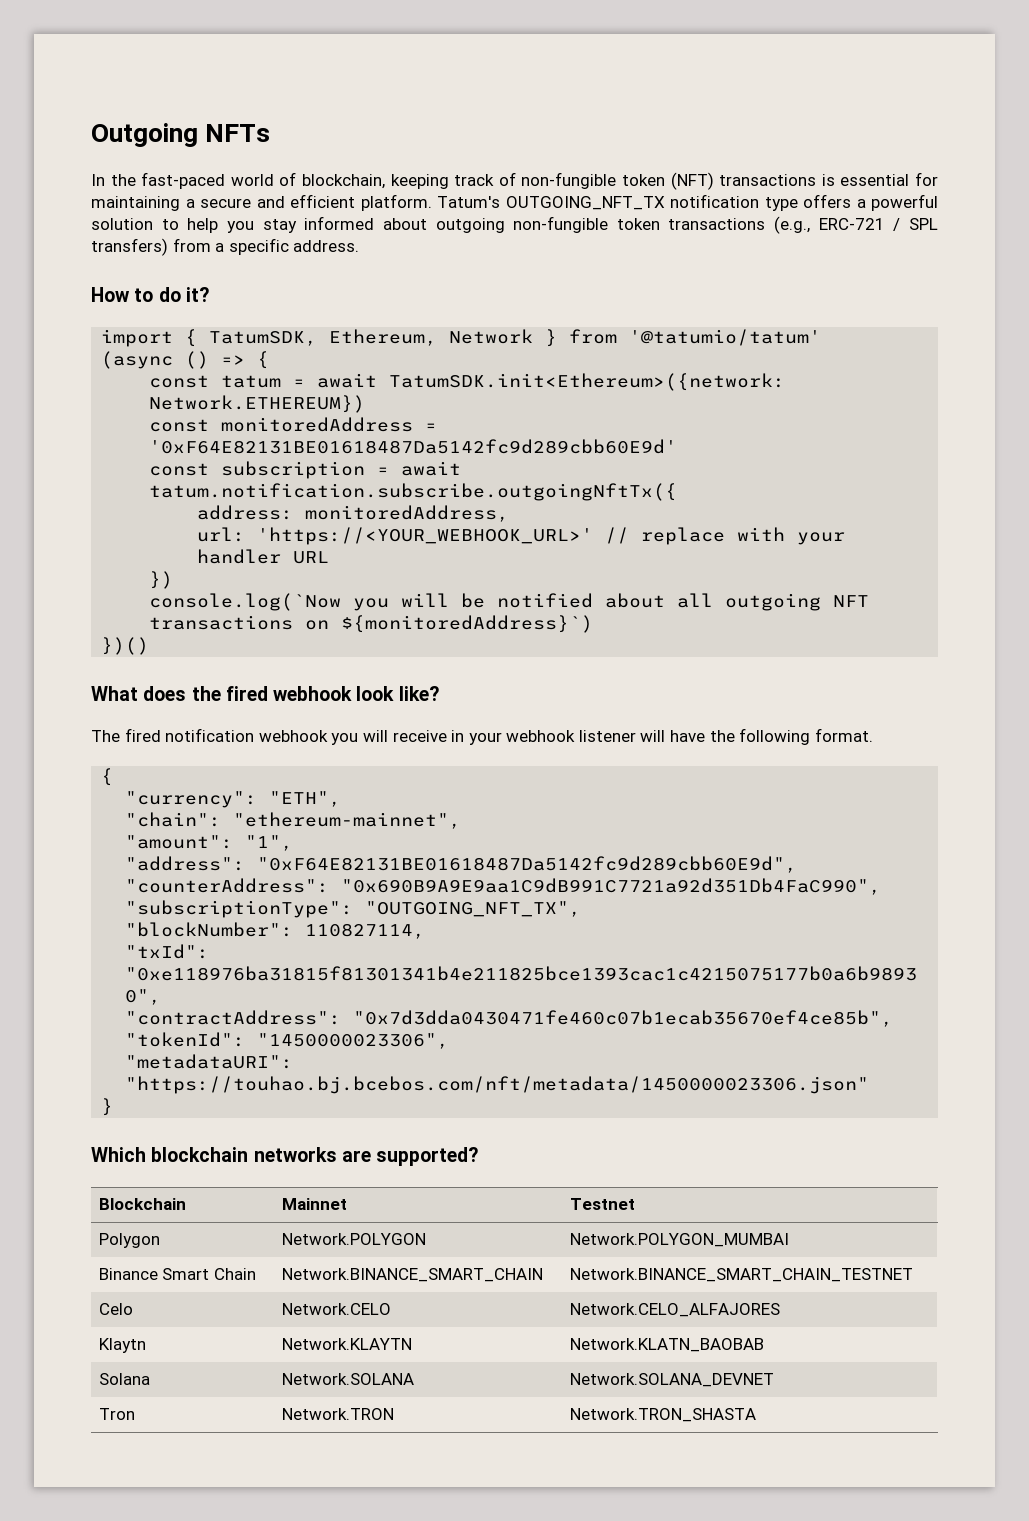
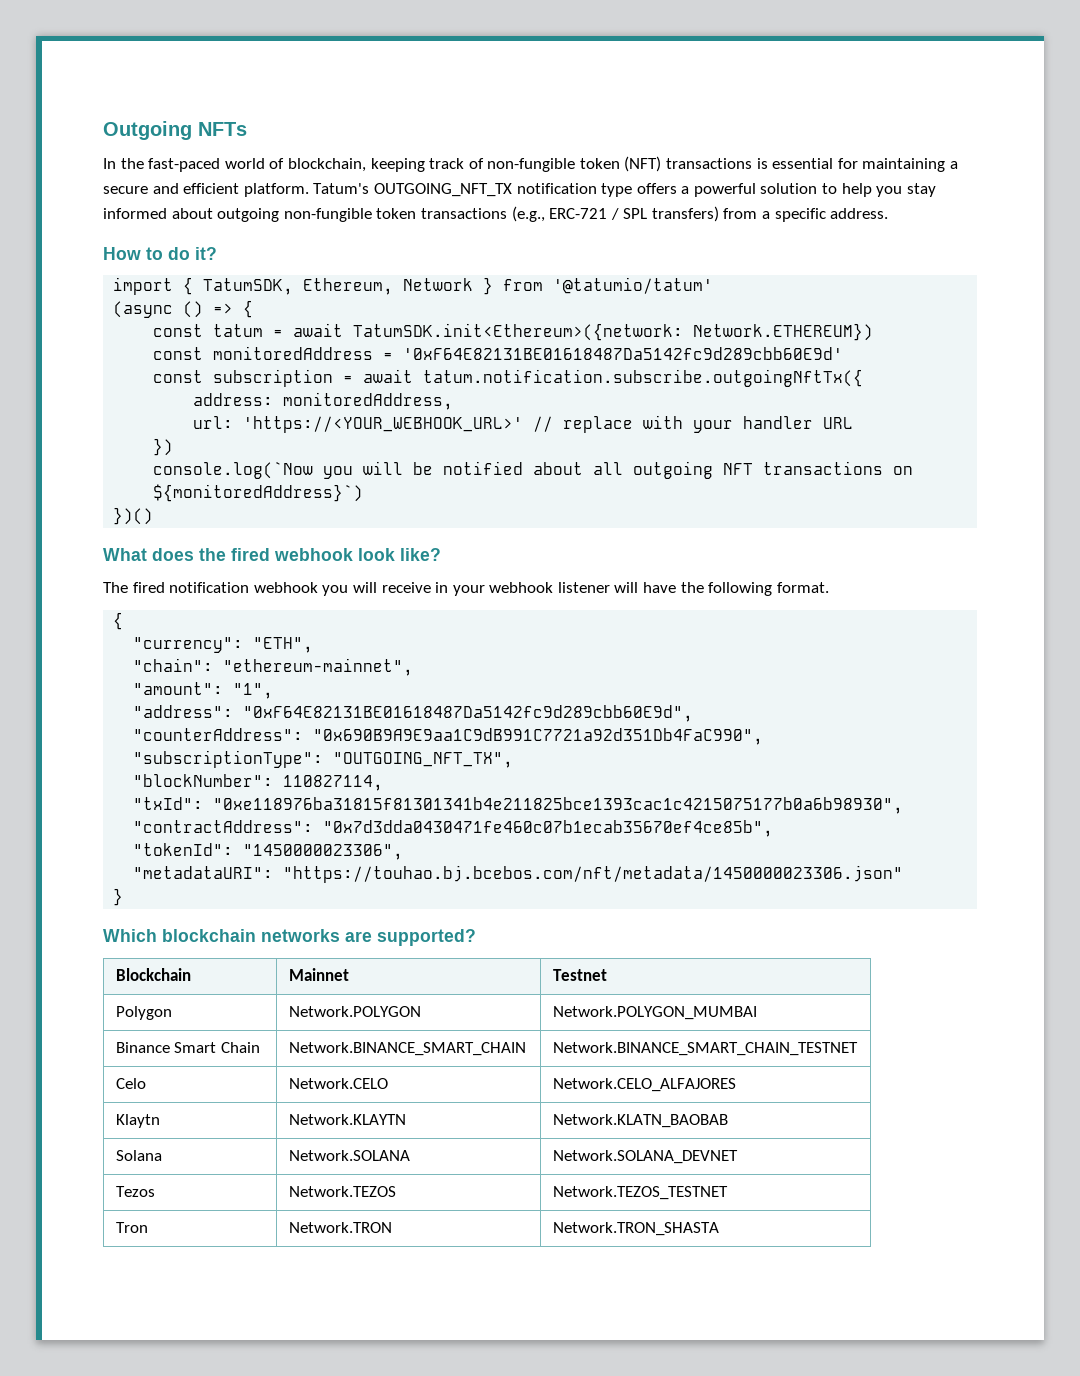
+ Tezos | Network.TEZOS | Network.TEZOS_TESTNET

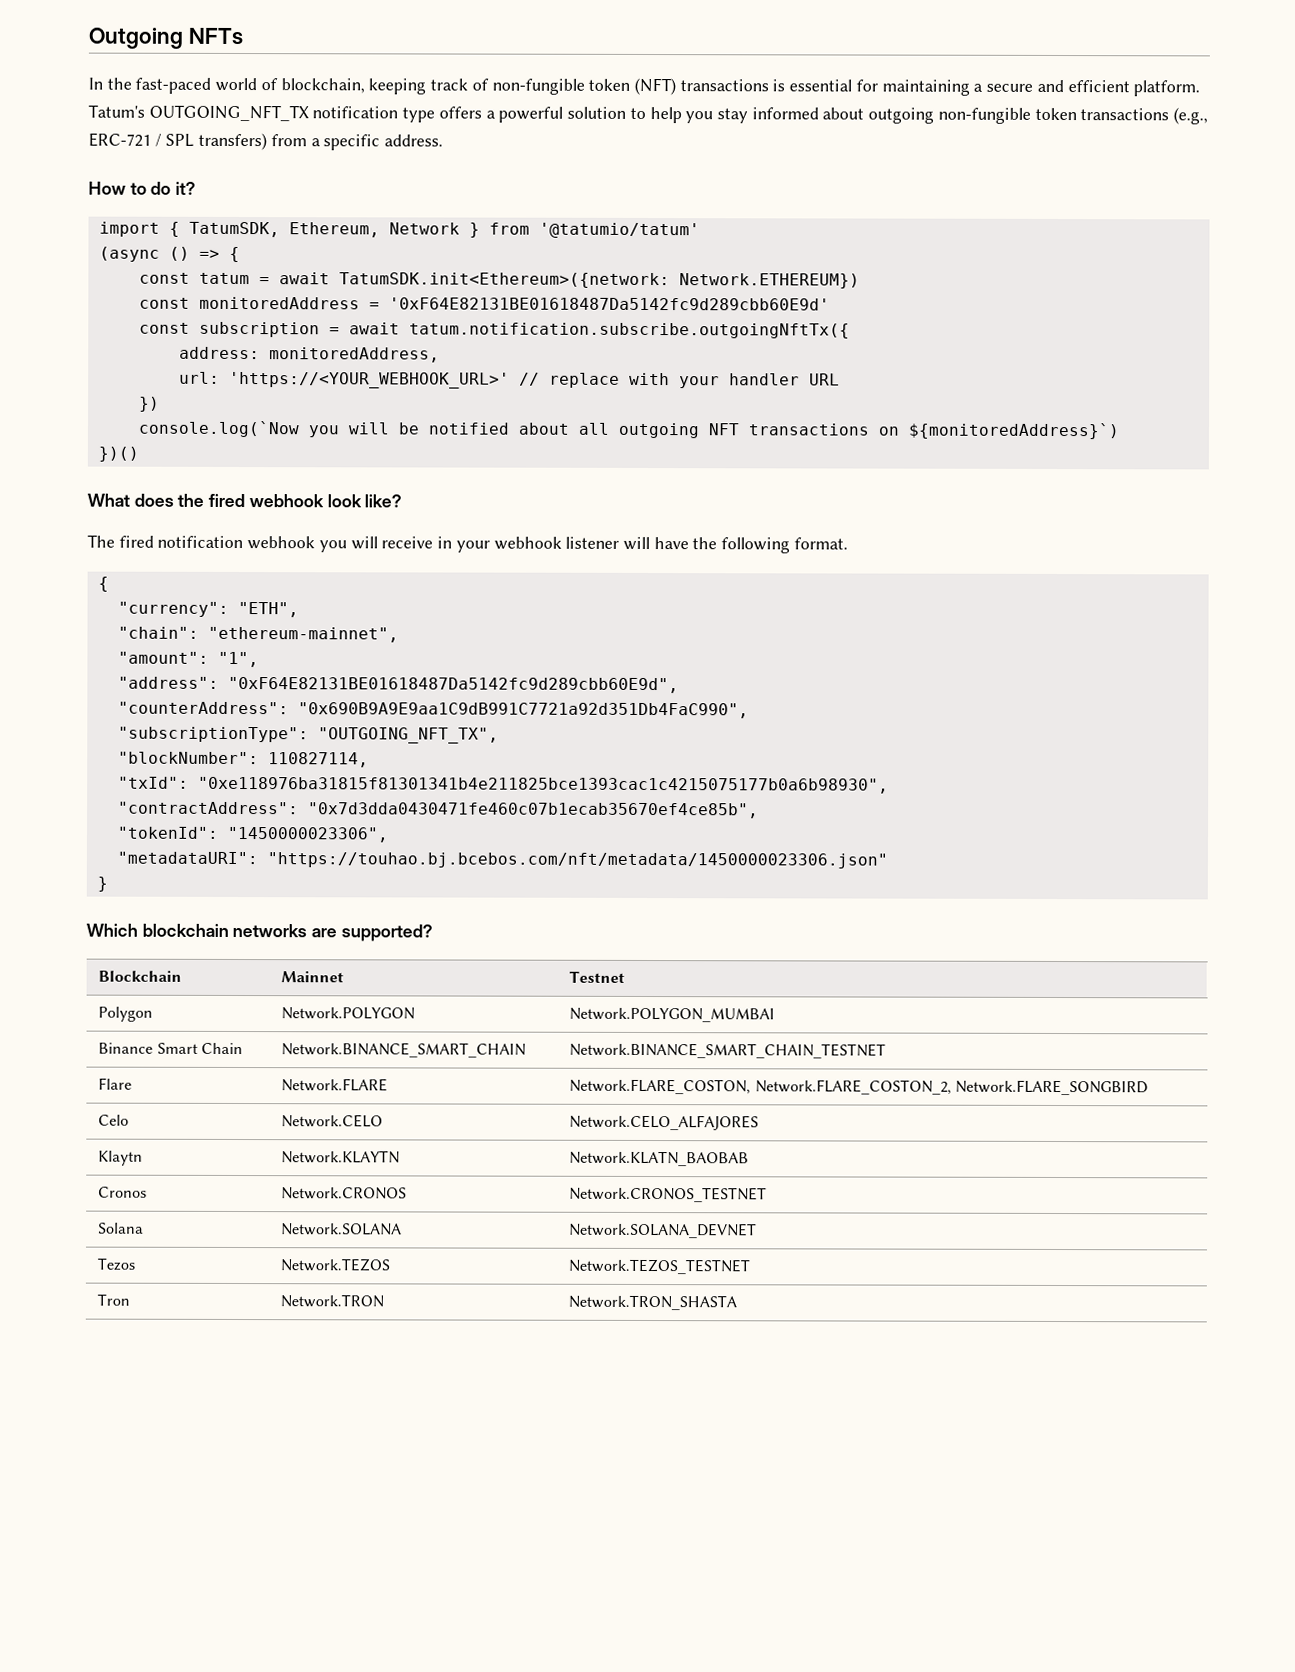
+ Flare | Network.FLARE | Network.FLARE_COSTON, Network.FLARE_COSTON_2, Network.FLARE_SONGBIRD
+ Cronos | Network.CRONOS | Network.CRONOS_TESTNET

